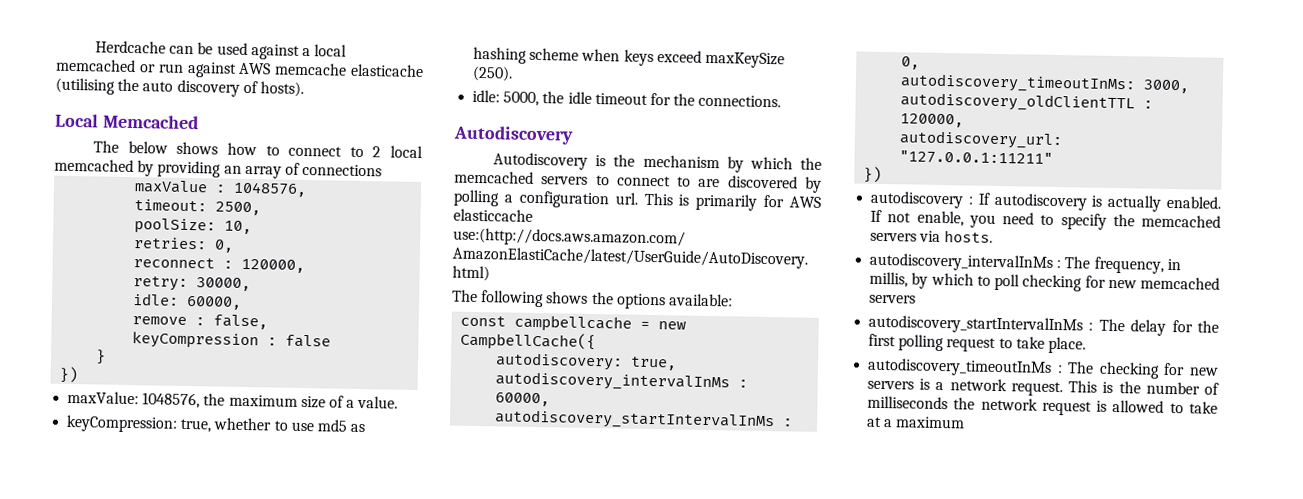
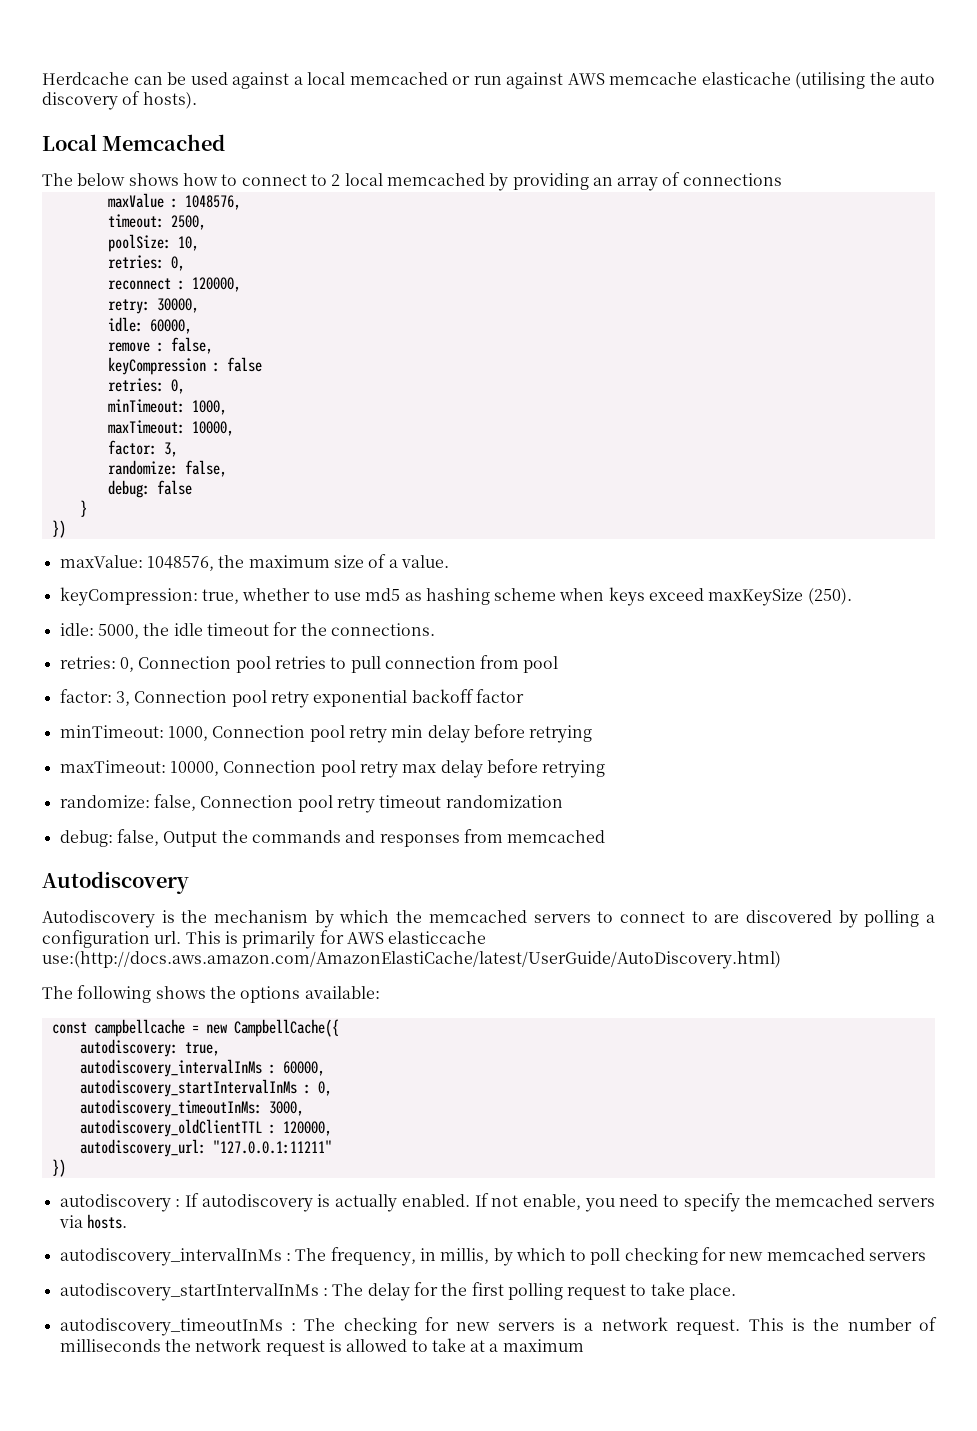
  keyCompression : false
+ retries: 0,
+ minTimeout: 1000,
+ maxTimeout: 10000,
+ factor: 3,
+ randomize: false,
+ debug: false
+ retries: 0, Connection pool retries to pull connection from pool
+ factor: 3, Connection pool retry exponential backoff factor
+ minTimeout: 1000, Connection pool retry min delay before retrying
+ maxTimeout: 10000, Connection pool retry max delay before retrying
+ randomize: false, Connection pool retry timeout randomization
+ debug: false, Output the commands and responses from memcached

